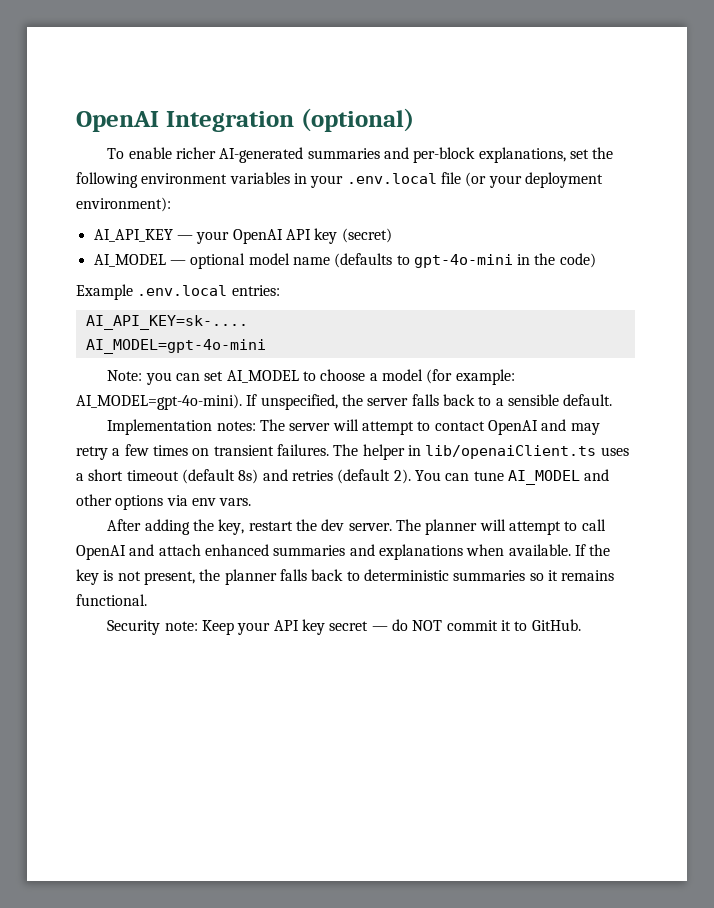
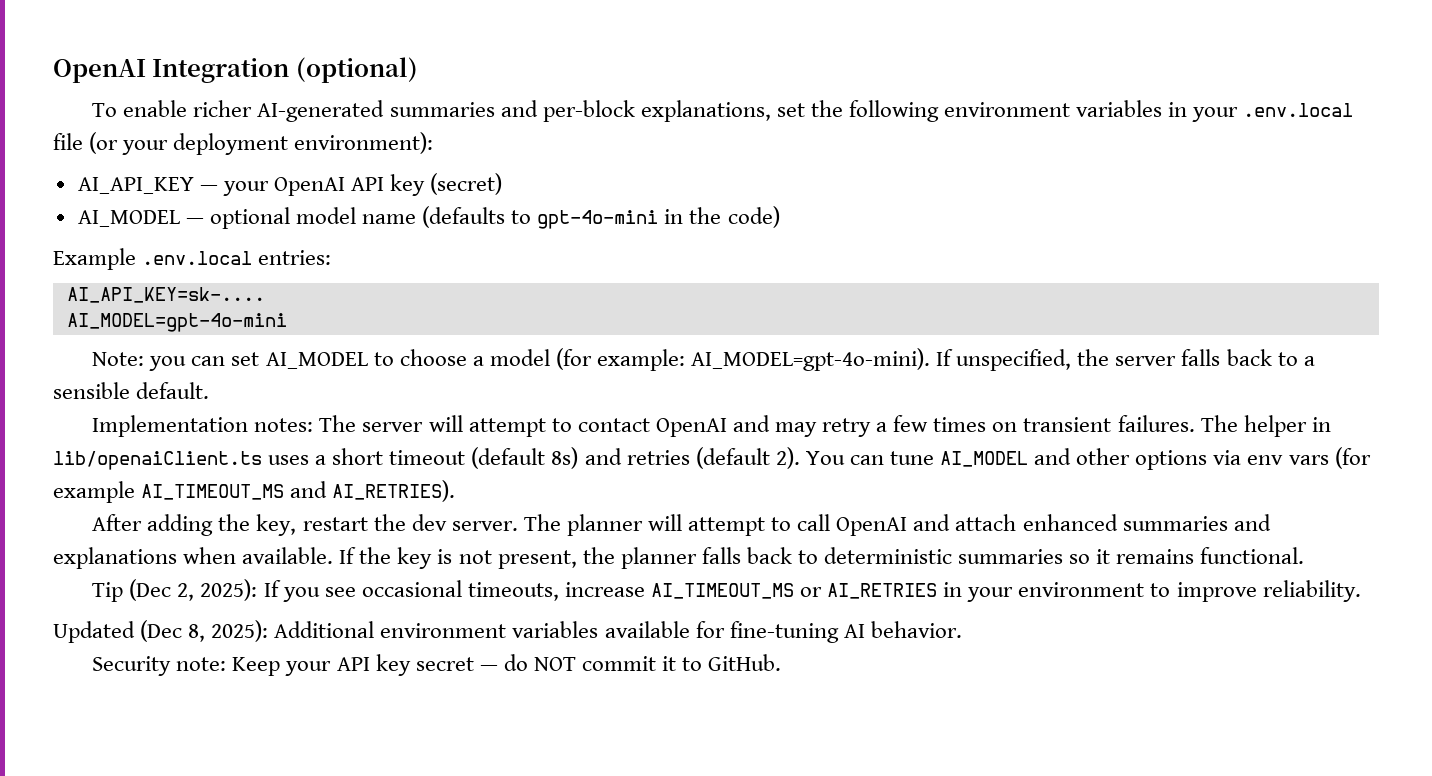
- You can tune AI_MODEL and other options via env vars.
+ You can tune AI_MODEL and other options via env vars (for example AI_TIMEOUT_MS and AI_RETRIES).
+ Tip (Dec 2, 2025): If you see occasional timeouts, increase AI_TIMEOUT_MS or AI_RETRIES in your environment to improve reliability.
+ Updated (Dec 8, 2025): Additional environment variables available for fine-tuning AI behavior.

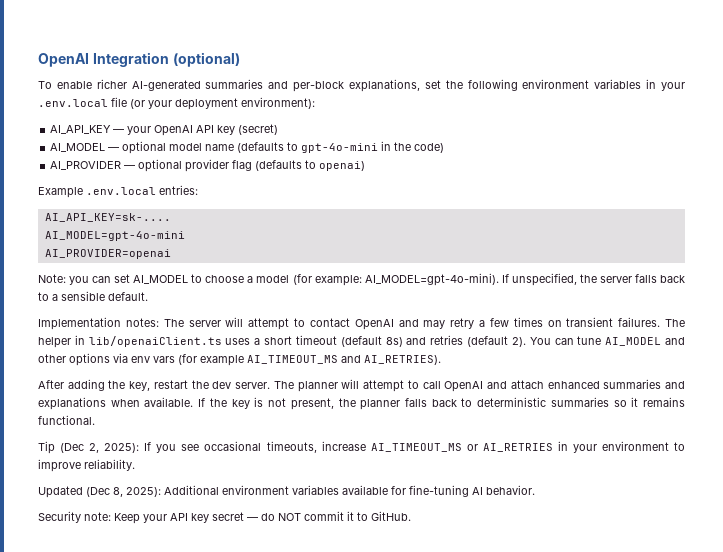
+ AI_PROVIDER — optional provider flag (defaults to openai)
+ AI_PROVIDER=openai

